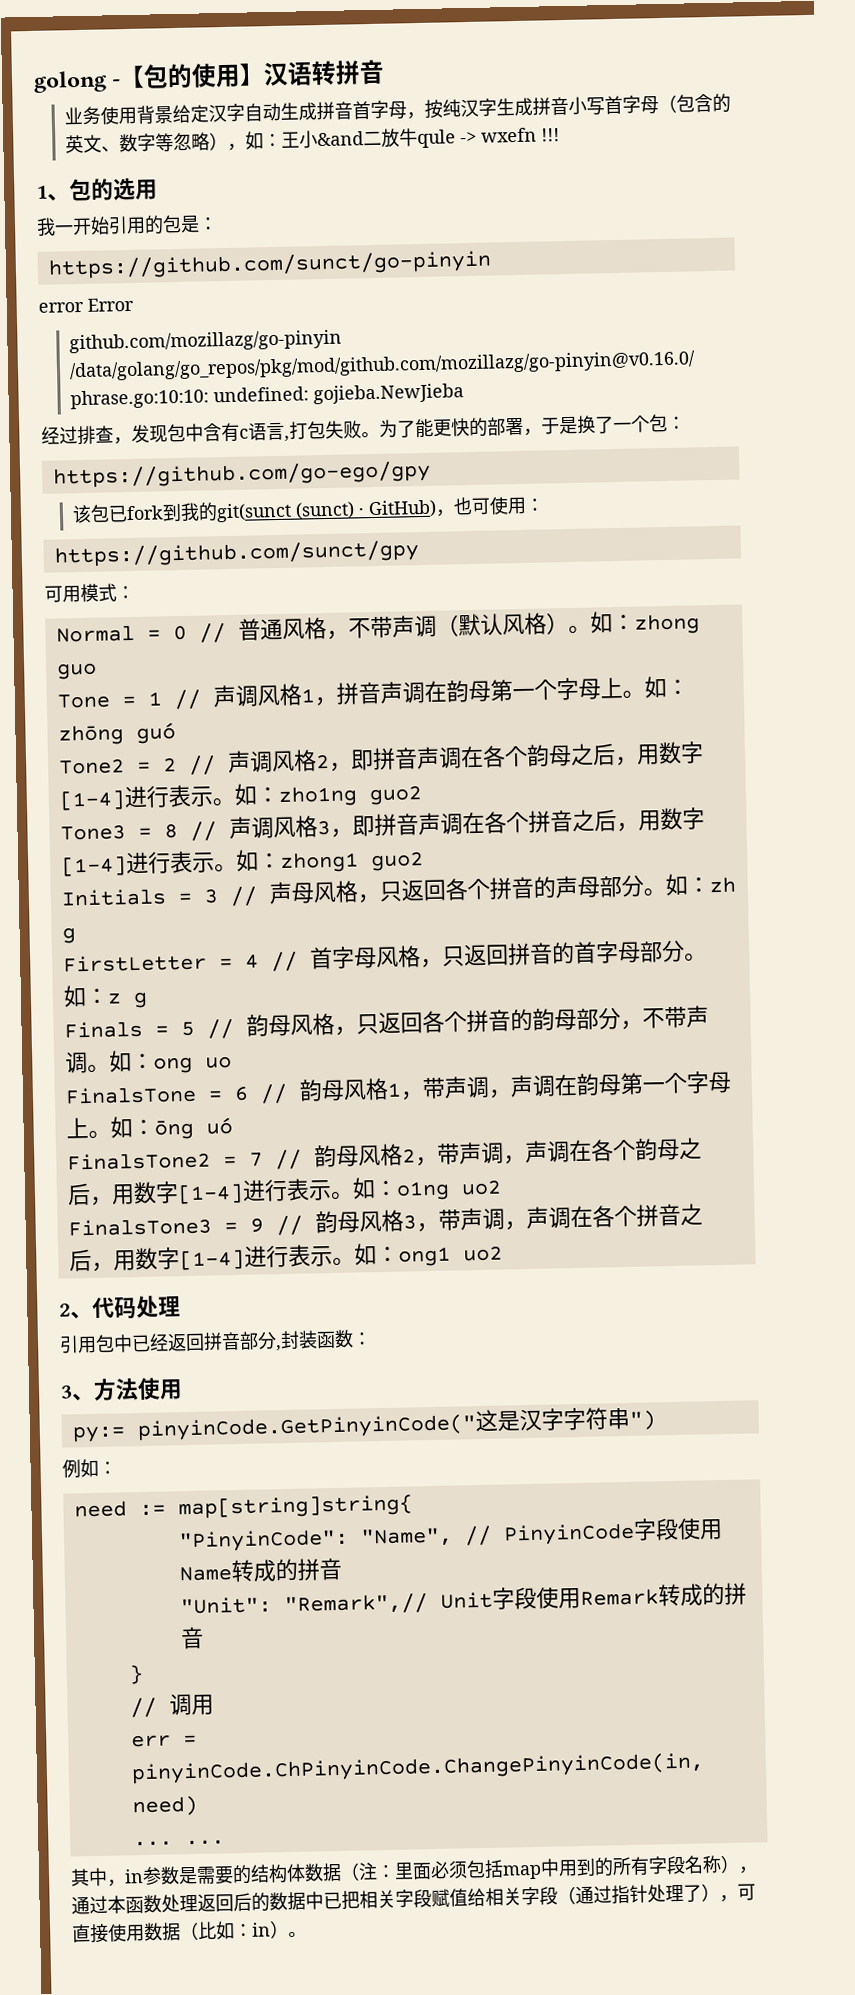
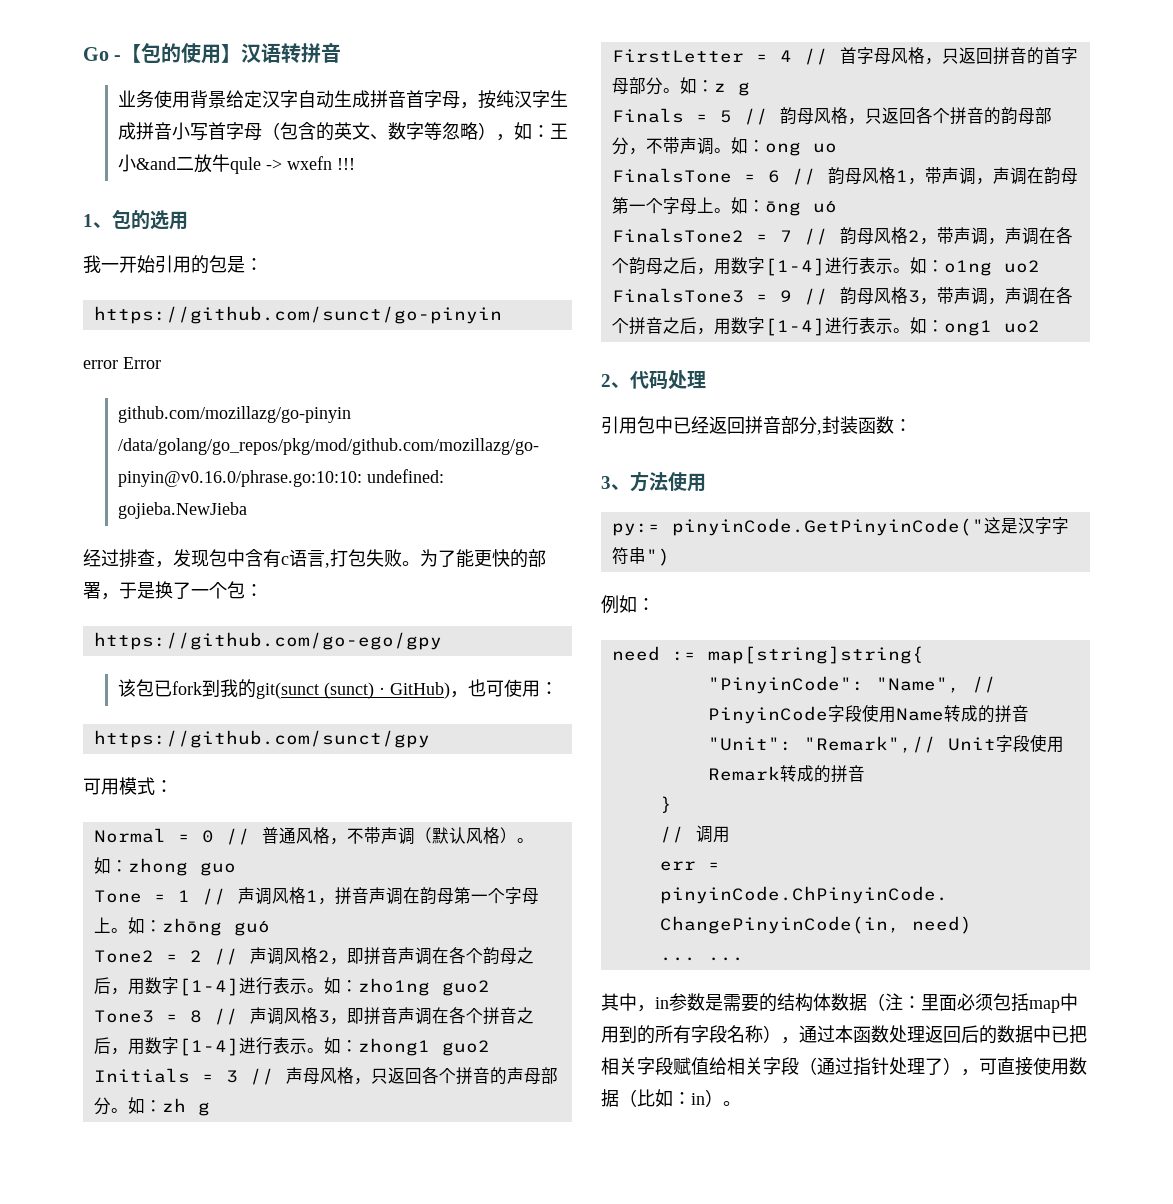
- golong -【包的使用】汉语转拼音
+ Go -【包的使用】汉语转拼音

